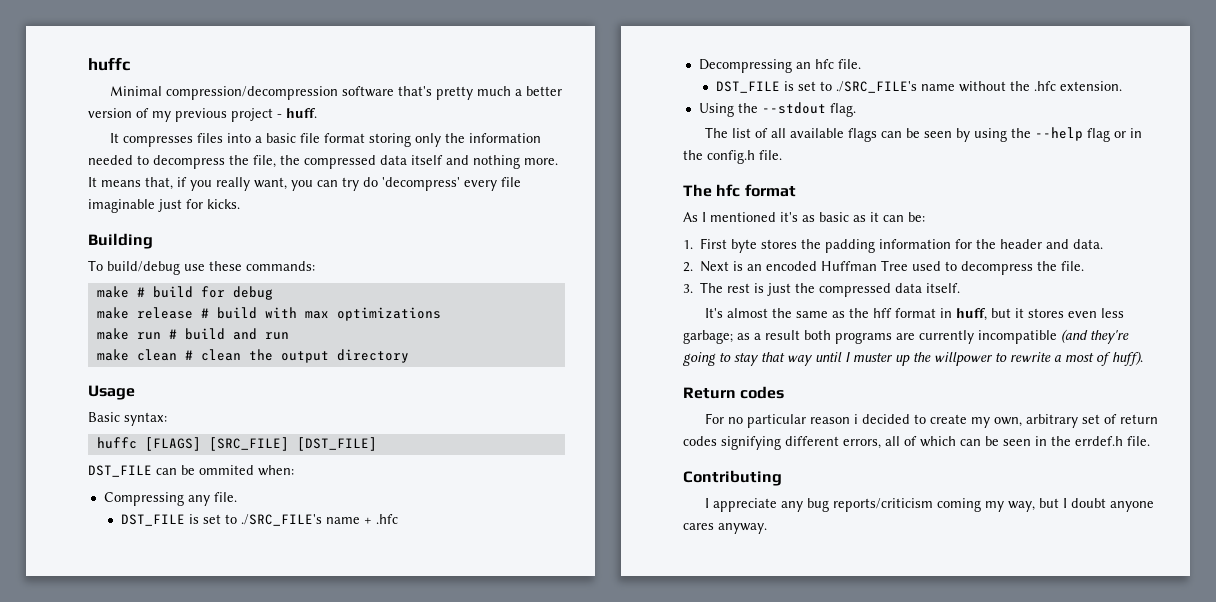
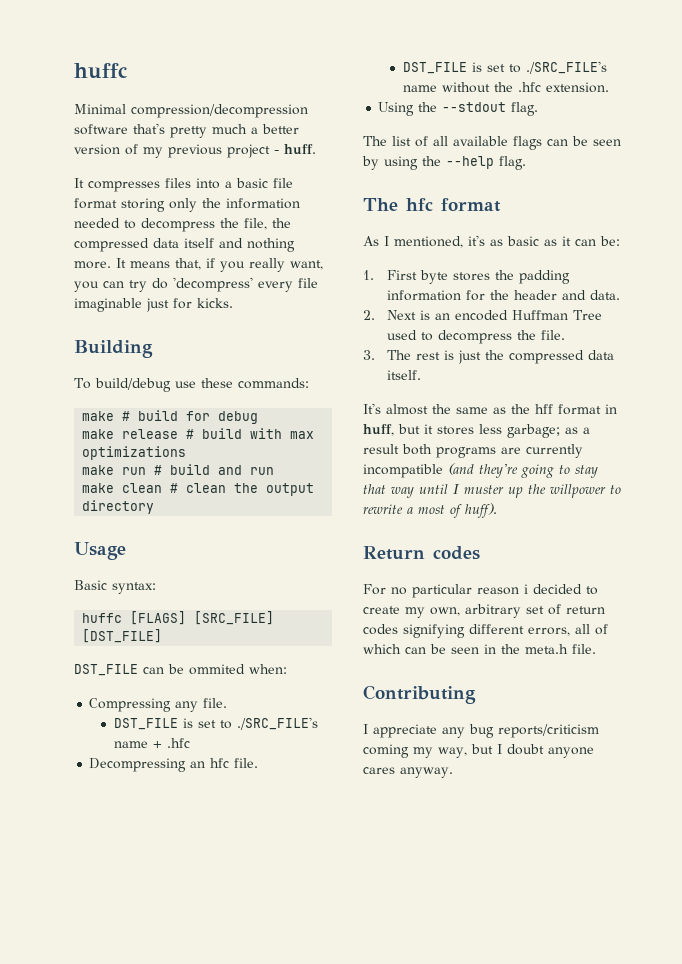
- The list of all available flags can be seen by using the --help flag or in the config.h file.
+ The list of all available flags can be seen by using the --help flag.
- As I mentioned it's as basic as it can be:
+ As I mentioned, it's as basic as it can be:
- It's almost the same as the hff format in huff, but it stores even less garbage; as a result both programs are currently incompatible (and they're going to stay that way until I muster up the willpower to rewrite a most of huff).
+ It's almost the same as the hff format in huff, but it stores less garbage; as a result both programs are currently incompatible (and they're going to stay that way until I muster up the willpower to rewrite a most of huff).
- For no particular reason i decided to create my own, arbitrary set of return codes signifying different errors, all of which can be seen in the errdef.h file.
+ For no particular reason i decided to create my own, arbitrary set of return codes signifying different errors, all of which can be seen in the meta.h file.

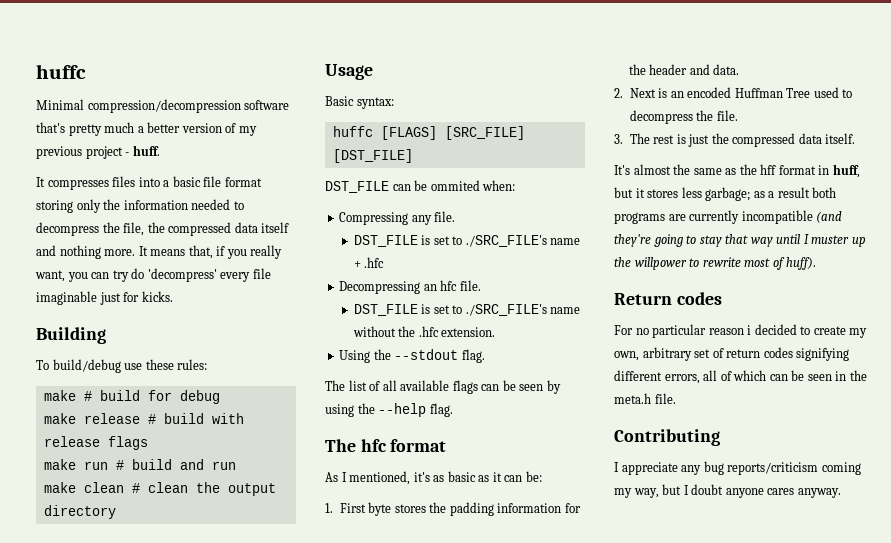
- To build/debug use these commands:
+ To build/debug use these rules:
- make release # build with max optimizations
+ make release # build with release flags
- It's almost the same as the hff format in huff, but it stores less garbage; as a result both programs are currently incompatible (and they're going to stay that way until I muster up the willpower to rewrite a most of huff).
+ It's almost the same as the hff format in huff, but it stores less garbage; as a result both programs are currently incompatible (and they're going to stay that way until I muster up the willpower to rewrite most of huff).

